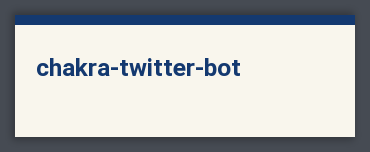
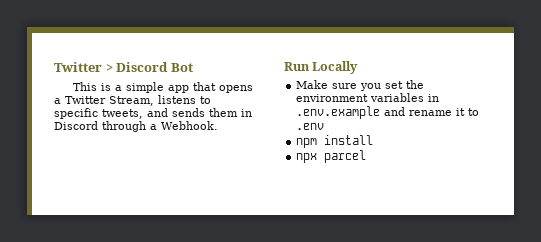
- chakra-twitter-bot
+ Twitter > Discord Bot
+ This is a simple app that opens a Twitter Stream, listens to specific tweets, and sends them in Discord through a Webhook.
+ Run Locally
+ Make sure you set the environment variables in .env.example and rename it to .env
+ npm install
+ npx parcel

